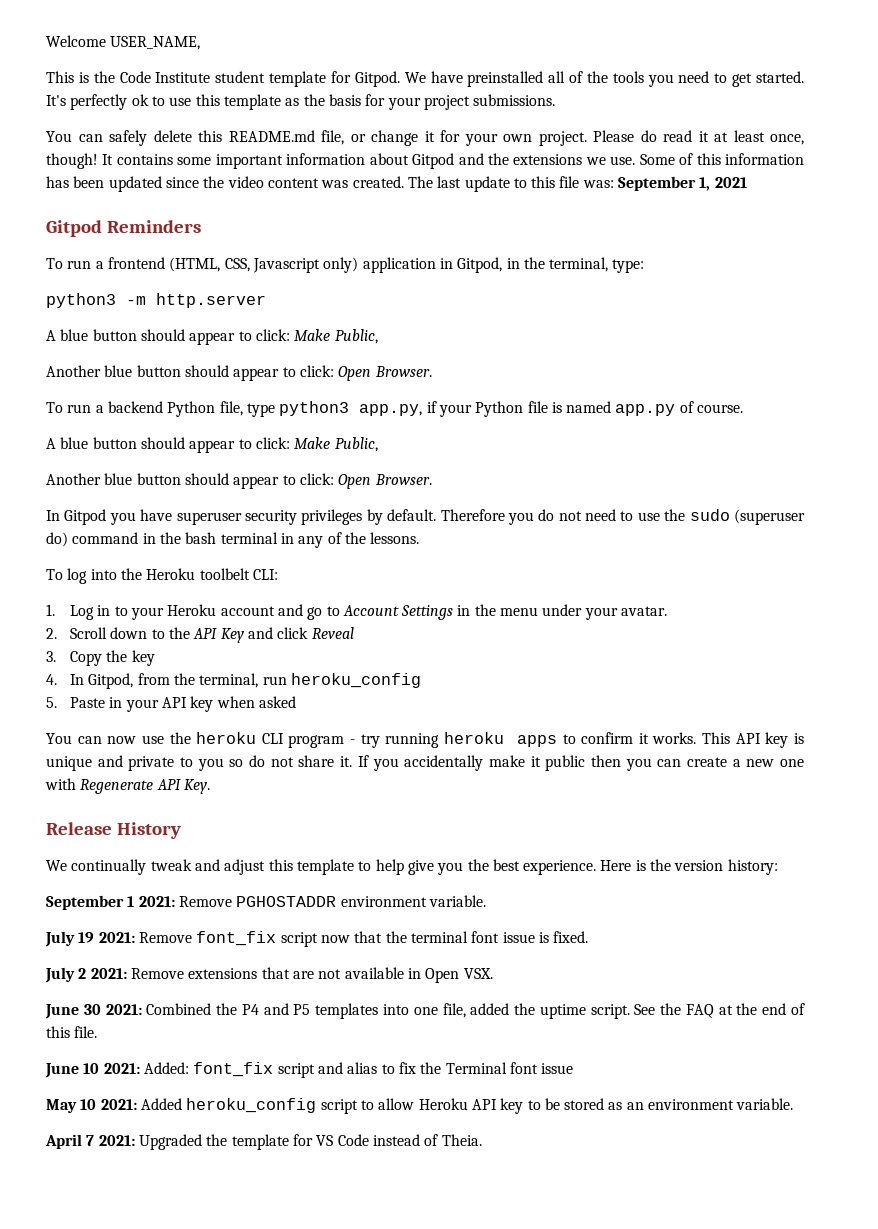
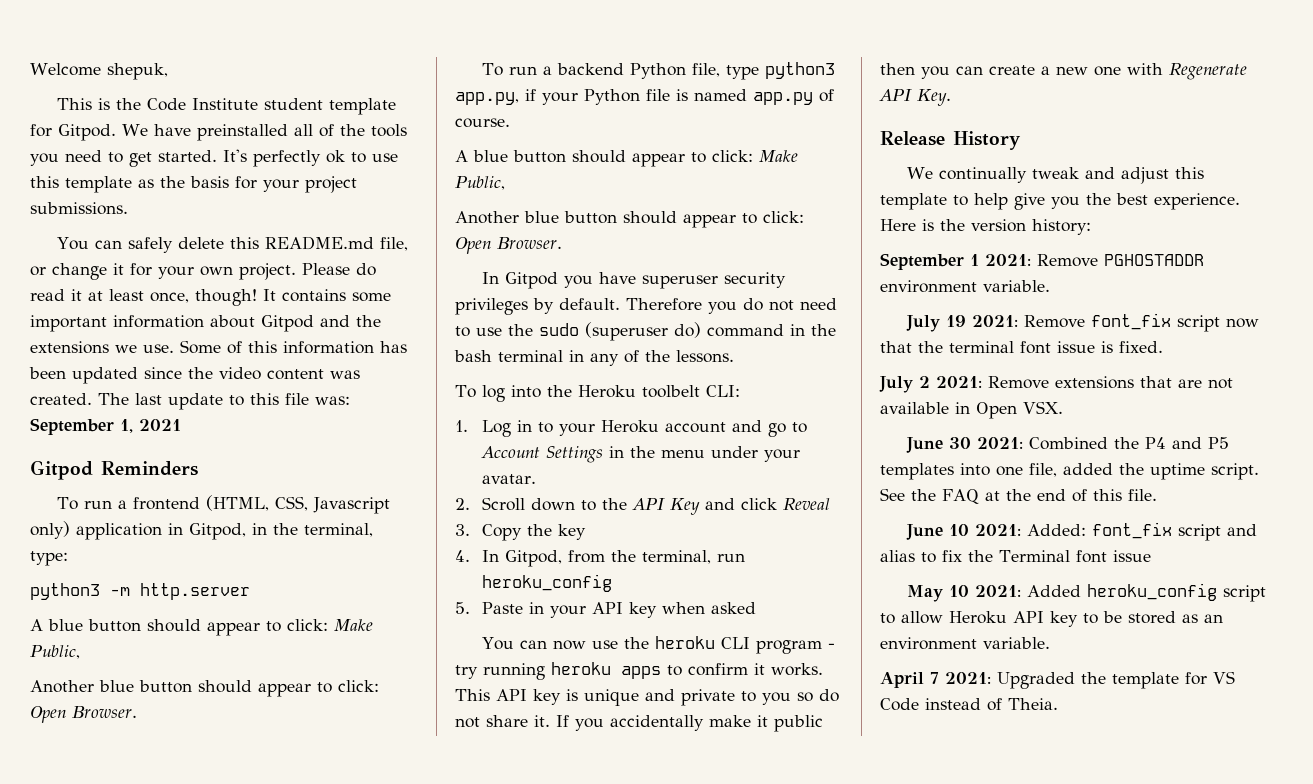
- Welcome USER_NAME,
+ Welcome shepuk,

